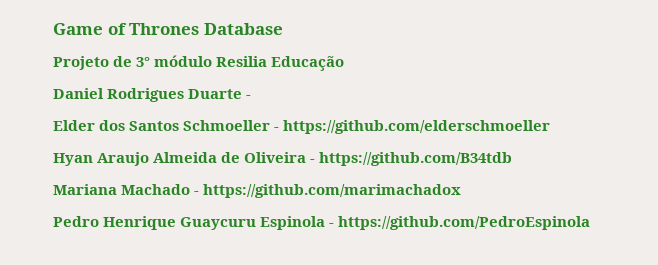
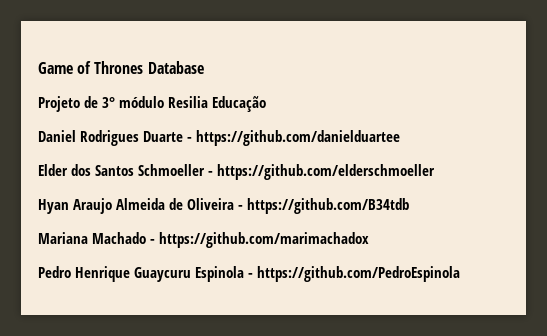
- Daniel Rodrigues Duarte -
+ Daniel Rodrigues Duarte - https://github.com/danielduartee

